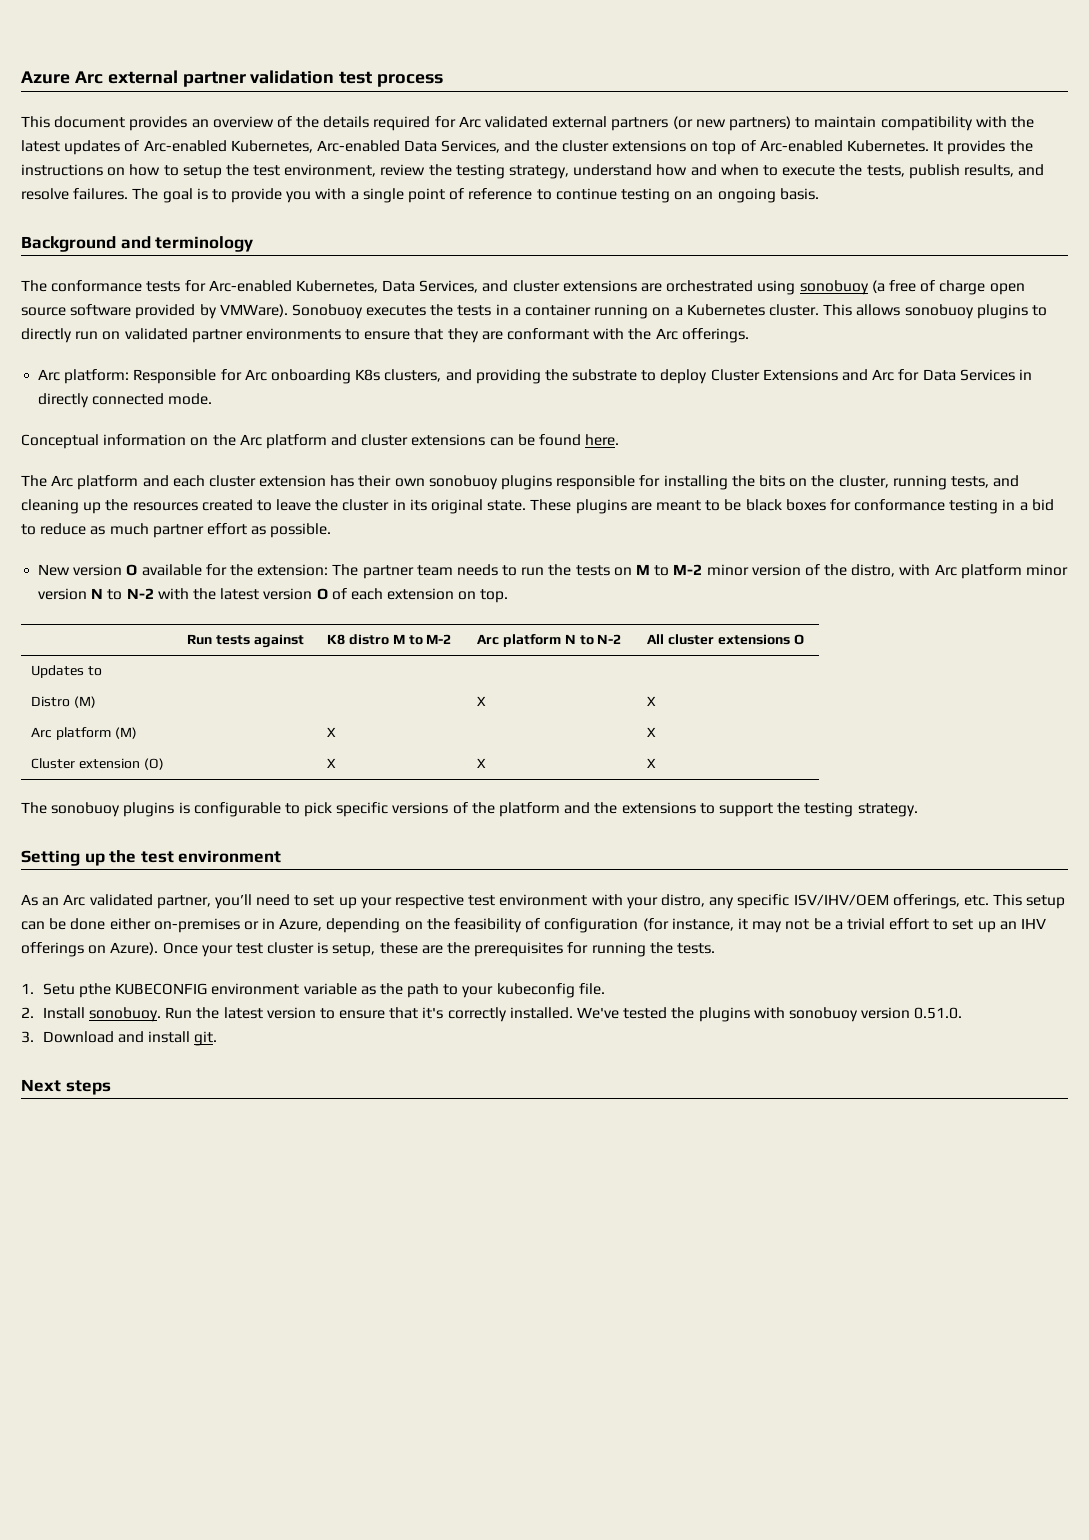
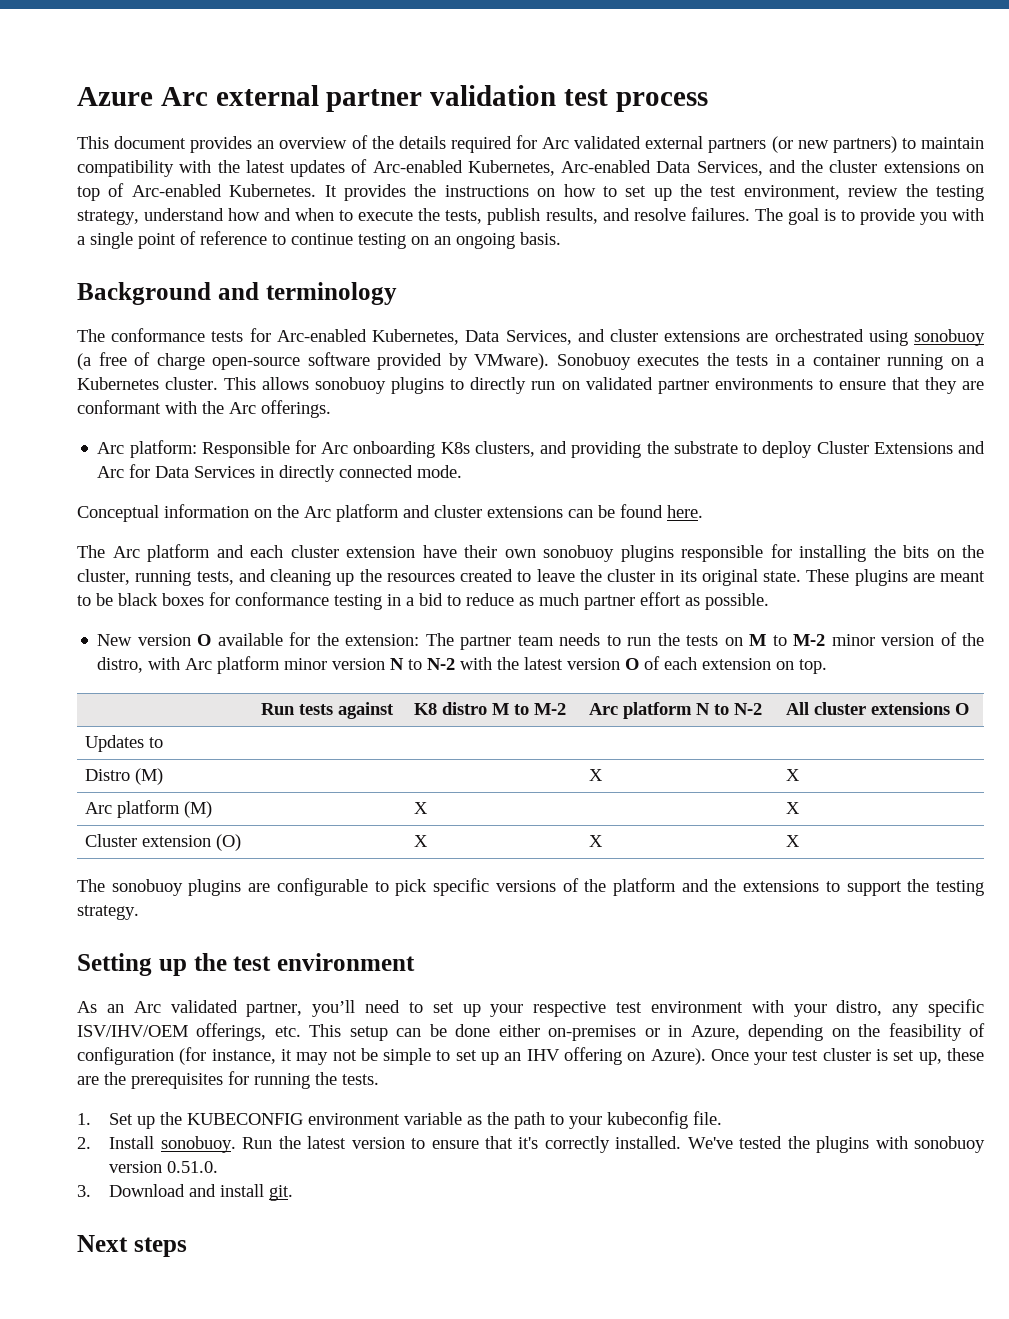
- It provides the instructions on how to setup the test environment, review the testing strategy, understand how and when to execute the tests, publish results, and resolve failures.
+ It provides the instructions on how to set up the test environment, review the testing strategy, understand how and when to execute the tests, publish results, and resolve failures.
- The conformance tests for Arc-enabled Kubernetes, Data Services, and cluster extensions are orchestrated using sonobuoy (a free of charge open source software provided by VMWare).
+ The conformance tests for Arc-enabled Kubernetes, Data Services, and cluster extensions are orchestrated using sonobuoy (a free of charge open-source software provided by VMware).
- The Arc platform and each cluster extension has their own sonobuoy plugins responsible for installing the bits on the cluster, running tests, and cleaning up the resources created to leave the cluster in its original state.
+ The Arc platform and each cluster extension have their own sonobuoy plugins responsible for installing the bits on the cluster, running tests, and cleaning up the resources created to leave the cluster in its original state.
- The sonobuoy plugins is configurable to pick specific versions of the platform and the extensions to support the testing strategy.
+ The sonobuoy plugins are configurable to pick specific versions of the platform and the extensions to support the testing strategy.
- As an Arc validated partner, you’ll need to set up your respective test environment with your distro, any specific ISV/IHV/OEM offerings, etc. This setup can be done either on-premises or in Azure, depending on the feasibility of configuration (for instance, it may not be a trivial effort to set up an IHV offerings on Azure).
+ As an Arc validated partner, you’ll need to set up your respective test environment with your distro, any specific ISV/IHV/OEM offerings, etc. This setup can be done either on-premises or in Azure, depending on the feasibility of configuration (for instance, it may not be simple to set up an IHV offering on Azure).
- Once your test cluster is setup, these are the prerequisites for running the tests.
+ Once your test cluster is set up, these are the prerequisites for running the tests.
- 1. Setu pthe KUBECONFIG environment variable as the path to your kubeconfig file.
+ 1. Set up the KUBECONFIG environment variable as the path to your kubeconfig file.

